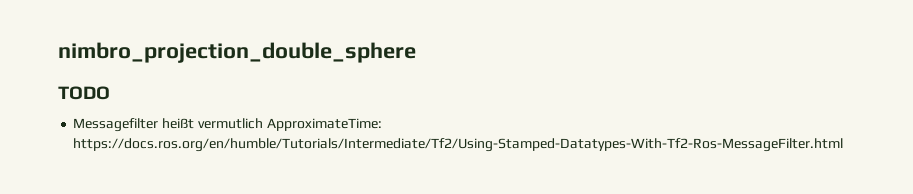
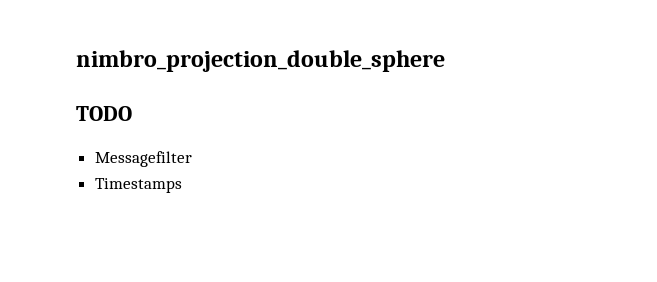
- Messagefilter heißt vermutlich ApproximateTime: https://docs.ros.org/en/humble/Tutorials/Intermediate/Tf2/Using-Stamped-Datatypes-With-Tf2-Ros-MessageFilter.html
+ Messagefilter
+ Timestamps

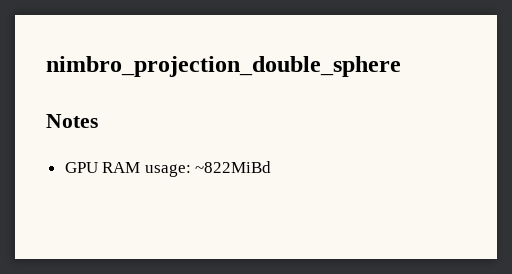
- TODO
- Messagefilter
- Timestamps
+ Notes
+ GPU RAM usage: ~822MiBd

